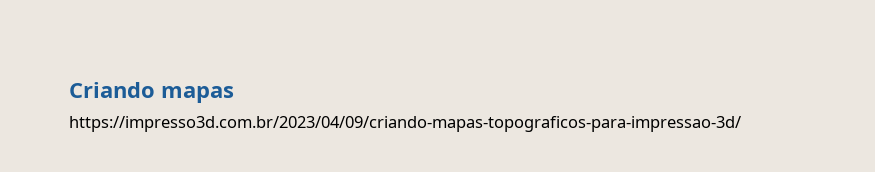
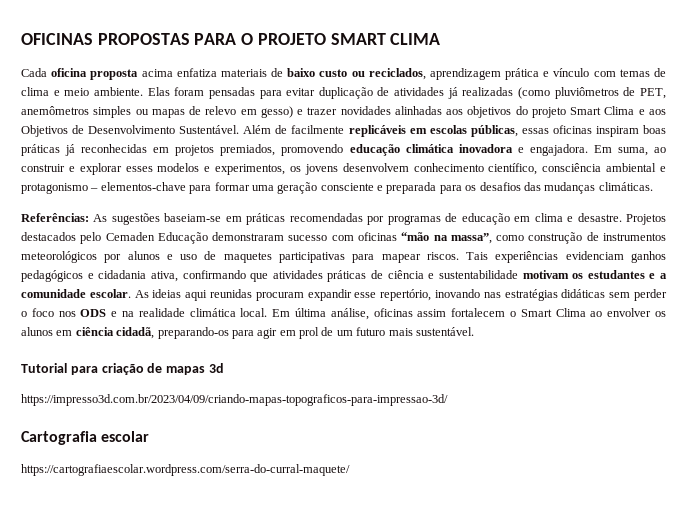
- Criando mapas
+ OFICINAS PROPOSTAS PARA O PROJETO SMART CLIMA
+ Cada oficina proposta acima enfatiza materiais de baixo custo ou reciclados, aprendizagem prática e vínculo com temas de clima e meio ambiente. Elas foram pensadas para evitar duplicação de atividades já realizadas (como pluviômetros de PET, anemômetros simples ou mapas de relevo em gesso) e trazer novidades alinhadas aos objetivos do projeto Smart Clima e aos Objetivos de Desenvolvimento Sustentável. Além de facilmente replicáveis em escolas públicas, essas oficinas inspiram boas práticas já reconhecidas em projetos premiados, promovendo educação climática inovadora e engajadora. Em suma, ao construir e explorar esses modelos e experimentos, os jovens desenvolvem conhecimento científico, consciência ambiental e protagonismo – elementos-chave para formar uma geração consciente e preparada para os desafios das mudanças climáticas.
+ Referências: As sugestões baseiam-se em práticas recomendadas por programas de educação em clima e desastre. Projetos destacados pelo Cemaden Educação demonstraram sucesso com oficinas “mão na massa”, como construção de instrumentos meteorológicos por alunos e uso de maquetes participativas para mapear riscos. Tais experiências evidenciam ganhos pedagógicos e cidadania ativa, confirmando que atividades práticas de ciência e sustentabilidade motivam os estudantes e a comunidade escolar. As ideias aqui reunidas procuram expandir esse repertório, inovando nas estratégias didáticas sem perder o foco nos ODS e na realidade climática local. Em última análise, oficinas assim fortalecem o Smart Clima ao envolver os alunos em ciência cidadã, preparando-os para agir em prol de um futuro mais sustentável.
+ Tutorial para criação de mapas 3d
  https://impresso3d.com.br/2023/04/09/criando-mapas-topograficos-para-impressao-3d/
+ Cartografia escolar
+ https://cartografiaescolar.wordpress.com/serra-do-curral-maquete/

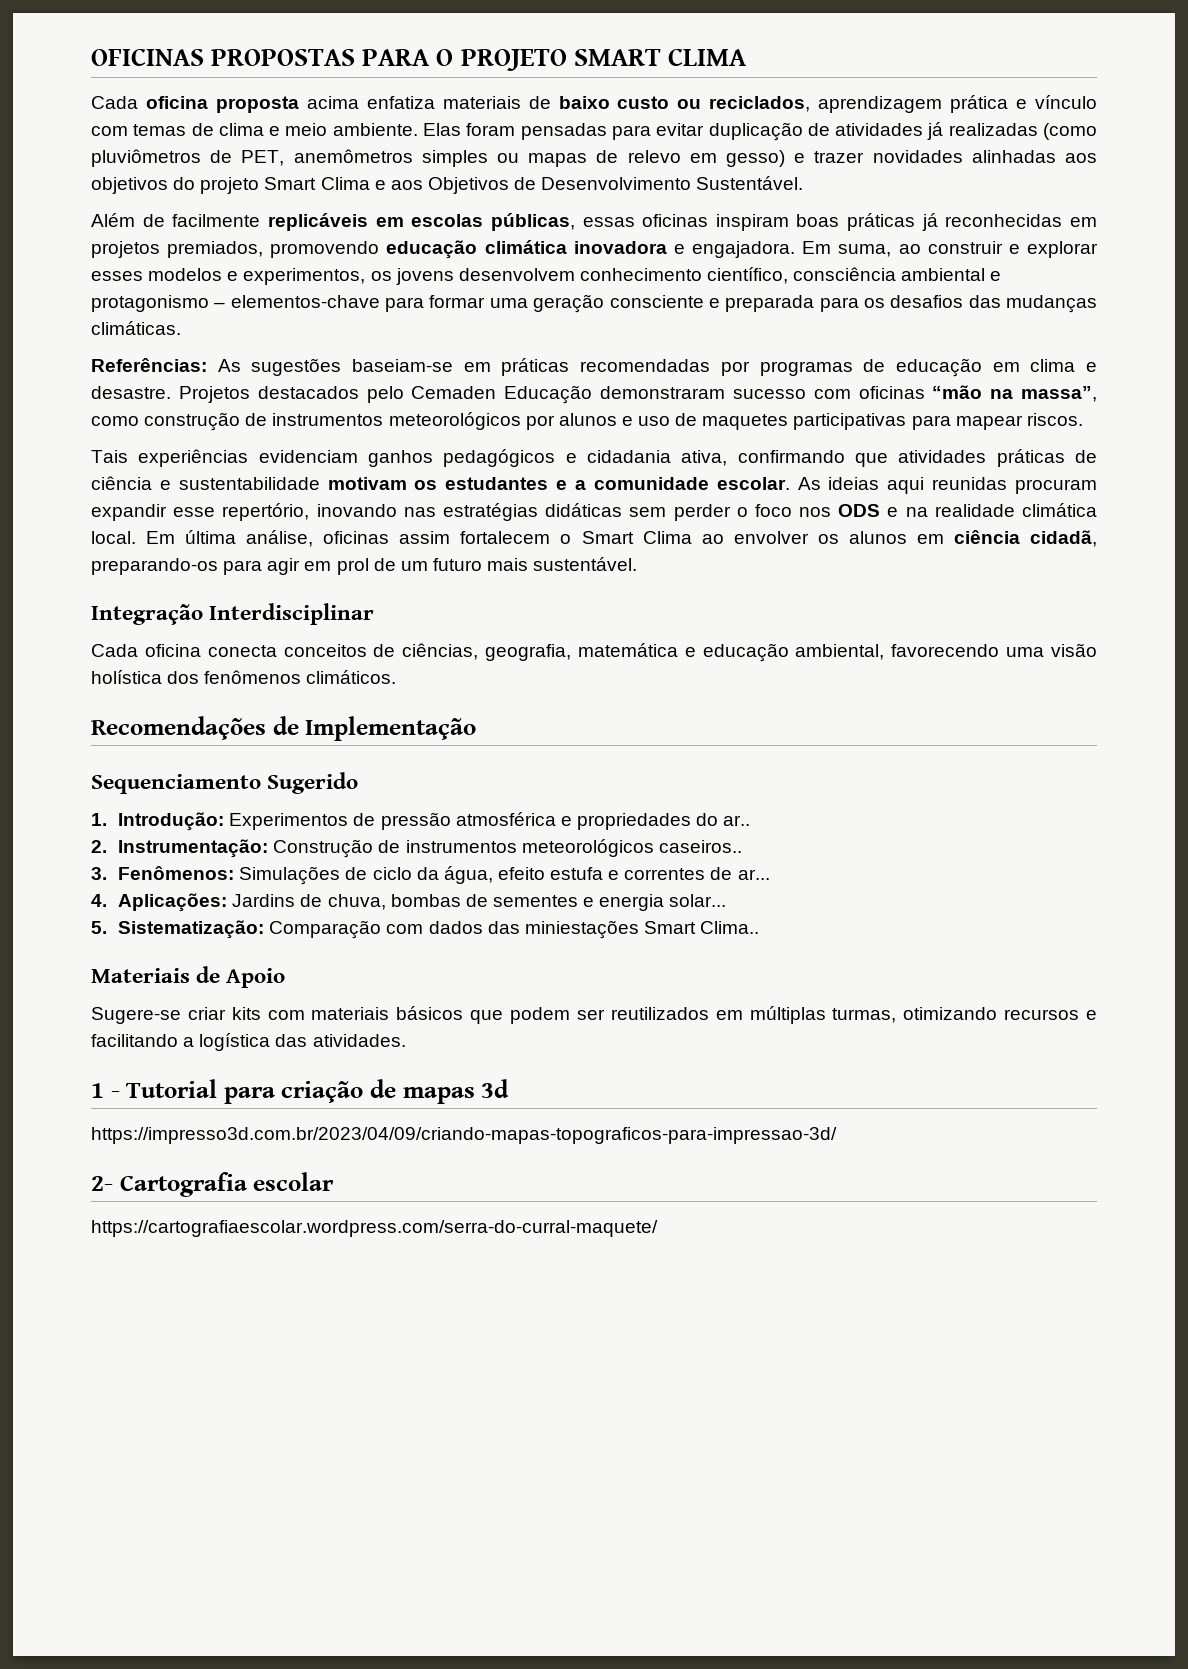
- Elas foram pensadas para evitar duplicação de atividades já realizadas (como pluviômetros de PET, anemômetros simples ou mapas de relevo em gesso) e trazer novidades alinhadas aos objetivos do projeto Smart Clima e aos Objetivos de Desenvolvimento Sustentável. Além de facilmente replicáveis em escolas públicas, essas oficinas inspiram boas práticas já reconhecidas em projetos premiados, promovendo educação climática inovadora e engajadora.
+ Elas foram pensadas para evitar duplicação de atividades já realizadas (como pluviômetros de PET, anemômetros simples ou mapas de relevo em gesso) e trazer novidades alinhadas aos objetivos do projeto Smart Clima e aos Objetivos de Desenvolvimento Sustentável.
+ Além de facilmente replicáveis em escolas públicas, essas oficinas inspiram boas práticas já reconhecidas em projetos premiados, promovendo educação climática inovadora e engajadora.
- Projetos destacados pelo Cemaden Educação demonstraram sucesso com oficinas “mão na massa”, como construção de instrumentos meteorológicos por alunos e uso de maquetes participativas para mapear riscos. Tais experiências evidenciam ganhos pedagógicos e cidadania ativa, confirmando que atividades práticas de ciência e sustentabilidade motivam os estudantes e a comunidade escolar.
+ Projetos destacados pelo Cemaden Educação demonstraram sucesso com oficinas “mão na massa”, como construção de instrumentos meteorológicos por alunos e uso de maquetes participativas para mapear riscos.
+ Tais experiências evidenciam ganhos pedagógicos e cidadania ativa, confirmando que atividades práticas de ciência e sustentabilidade motivam os estudantes e a comunidade escolar.
- Tutorial para criação de mapas 3d
+ Integração Interdisciplinar
+ Cada oficina conecta conceitos de ciências, geografia, matemática e educação ambiental, favorecendo uma visão holística dos fenômenos climáticos.
+ Recomendações de Implementação
+ Sequenciamento Sugerido
+ 1. Introdução: Experimentos de pressão atmosférica e propriedades do ar..
+ 2. Instrumentação: Construção de instrumentos meteorológicos caseiros..
+ 3. Fenômenos: Simulações de ciclo da água, efeito estufa e correntes de ar...
+ 4. Aplicações: Jardins de chuva, bombas de sementes e energia solar...
+ 5. Sistematização: Comparação com dados das miniestações Smart Clima..
+ Materiais de Apoio
+ Sugere-se criar kits com materiais básicos que podem ser reutilizados em múltiplas turmas, otimizando recursos e facilitando a logística das atividades.
+ 1 - Tutorial para criação de mapas 3d
- Cartografia escolar
+ 2- Cartografia escolar

